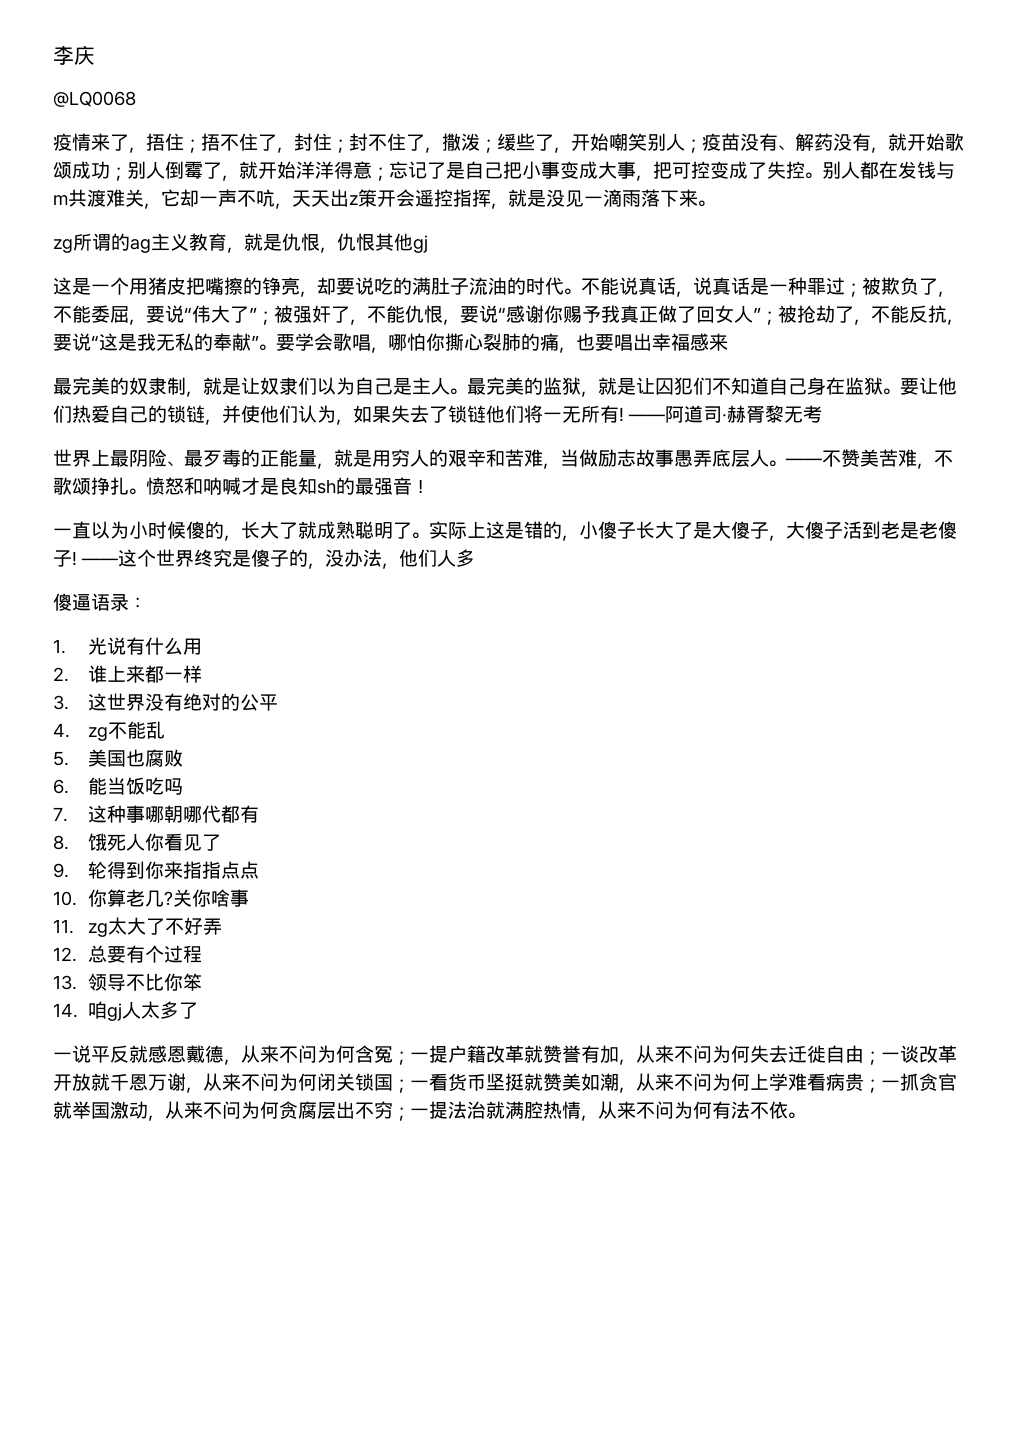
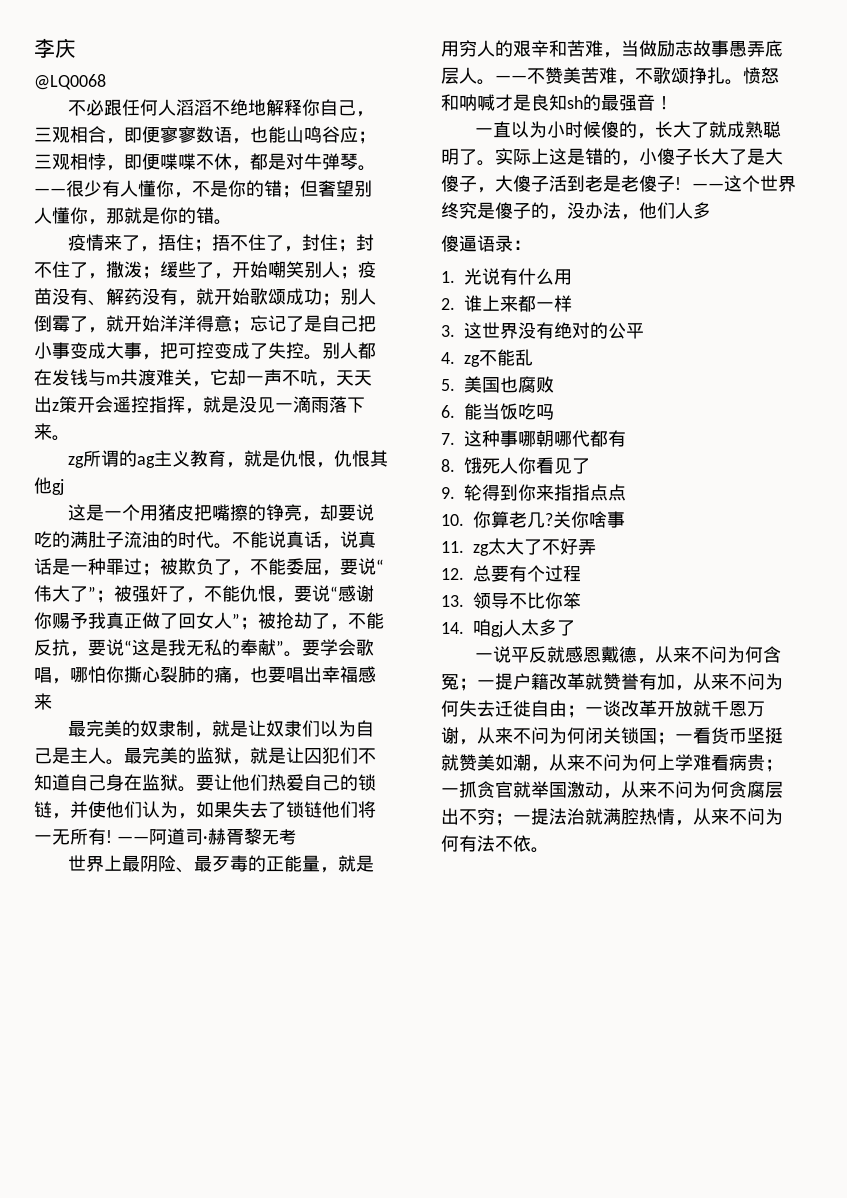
+ 不必跟任何人滔滔不绝地解释你自己，三观相合，即便寥寥数语，也能山鸣谷应；三观相悖，即便喋喋不休，都是对牛弹琴。——很少有人懂你，不是你的错；但奢望别人懂你，那就是你的错。

